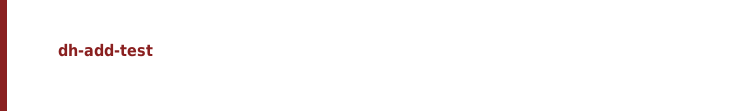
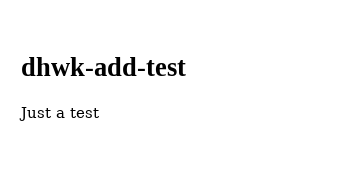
- dh-add-test
+ dhwk-add-test
+ Just a test

